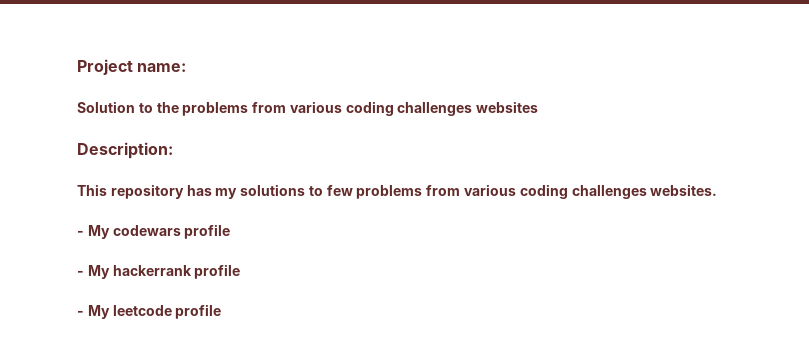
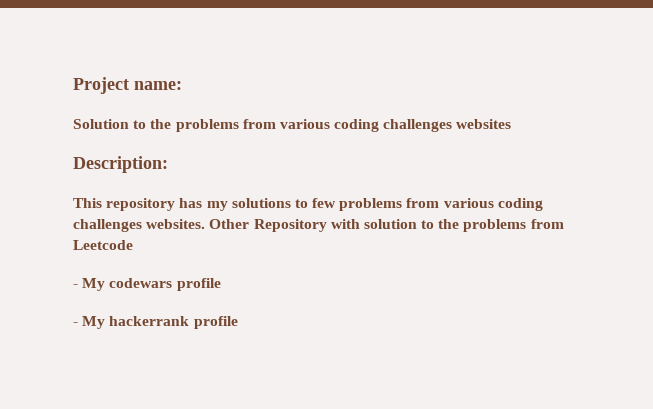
+ Other Repository with solution to the problems from Leetcode
- - My leetcode profile

